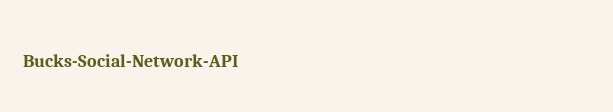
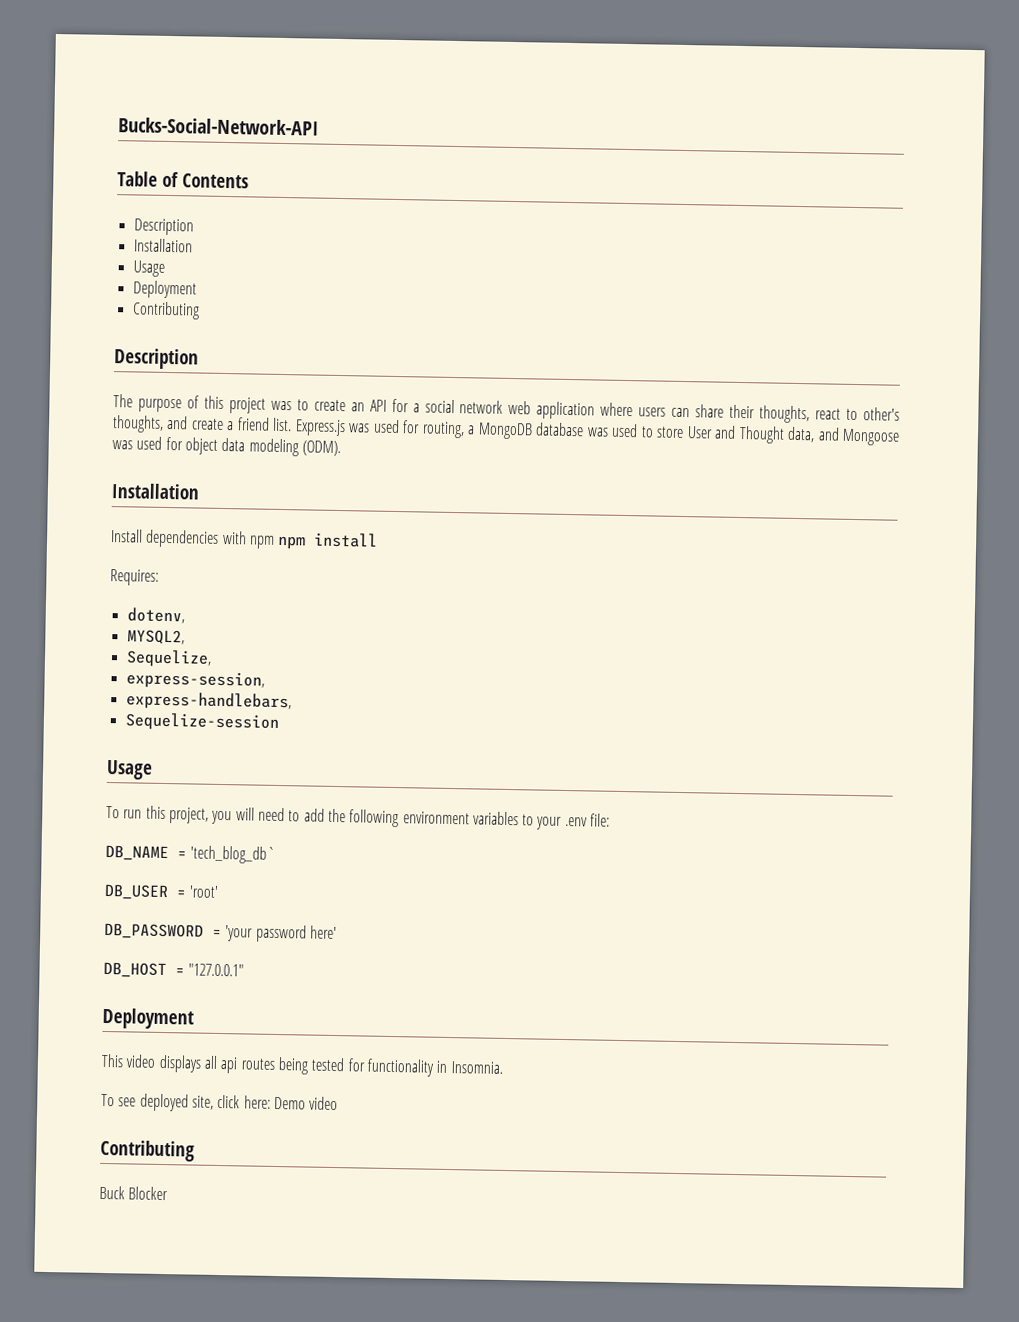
+ Table of Contents
+ Description
+ Installation
+ Usage
+ Deployment
+ Contributing
+ Description
+ The purpose of this project was to create an API for a social network web application where users can share their thoughts, react to other's thoughts, and create a friend list. Express.js was used for routing, a MongoDB database was used to store User and Thought data, and Mongoose was used for object data modeling (ODM).
+ Installation
+ Install dependencies with npm npm install
+ Requires:
+ dotenv,
+ MYSQL2,
+ Sequelize,
+ express-session,
+ express-handlebars,
+ Sequelize-session
+ Usage
+ To run this project, you will need to add the following environment variables to your .env file:
+ DB_NAME = 'tech_blog_db`
+ DB_USER = 'root'
+ DB_PASSWORD = 'your password here'
+ DB_HOST = "127.0.0.1"
+ Deployment
+ This video displays all api routes being tested for functionality in Insomnia.
+ To see deployed site, click here: Demo video
+ Contributing
+ Buck Blocker

